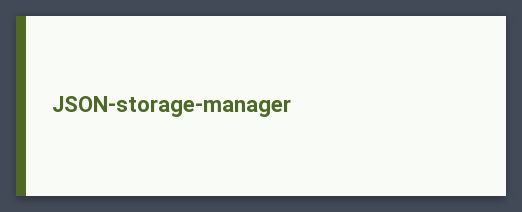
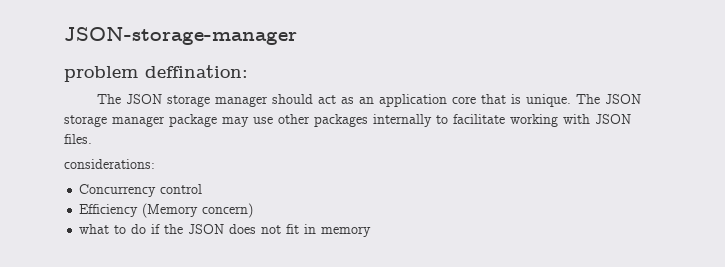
+ problem deffination:
+ The JSON storage manager should act as an application core that is unique. The JSON storage manager package may use other packages internally to facilitate working with JSON files.
+ considerations:
+ Concurrency control
+ Efficiency (Memory concern)
+ what to do if the JSON does not fit in memory

